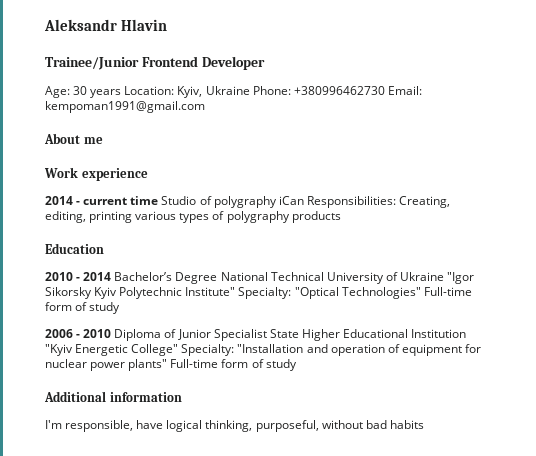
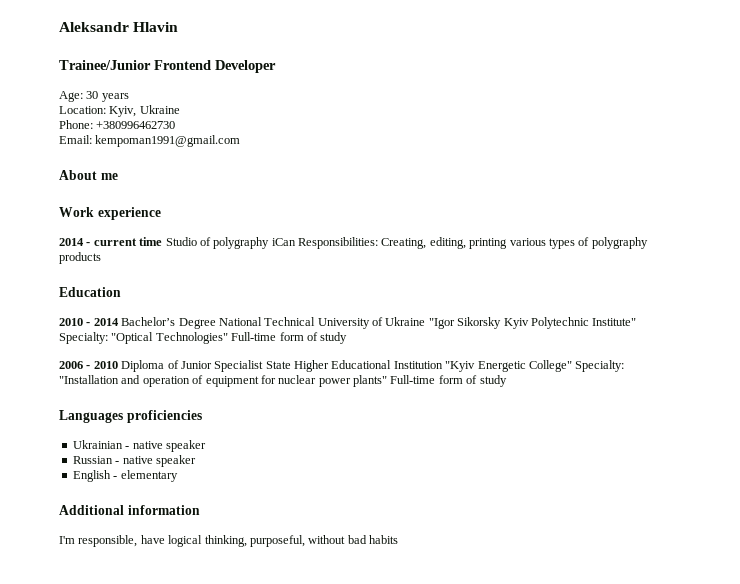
- Age: 30 years Location: Kyiv, Ukraine Phone: +380996462730 Email: kempoman1991@gmail.com
+ Age: 30 years
+ Location: Kyiv, Ukraine
+ Phone: +380996462730
+ Email: kempoman1991@gmail.com
+ Languages proficiencies
+ Ukrainian - native speaker
+ Russian - native speaker
+ English - elementary

